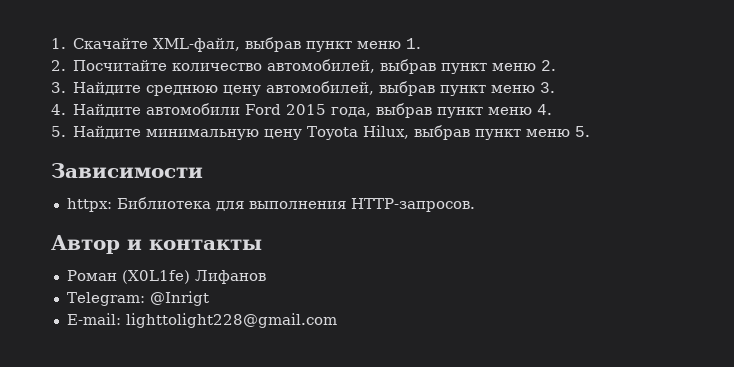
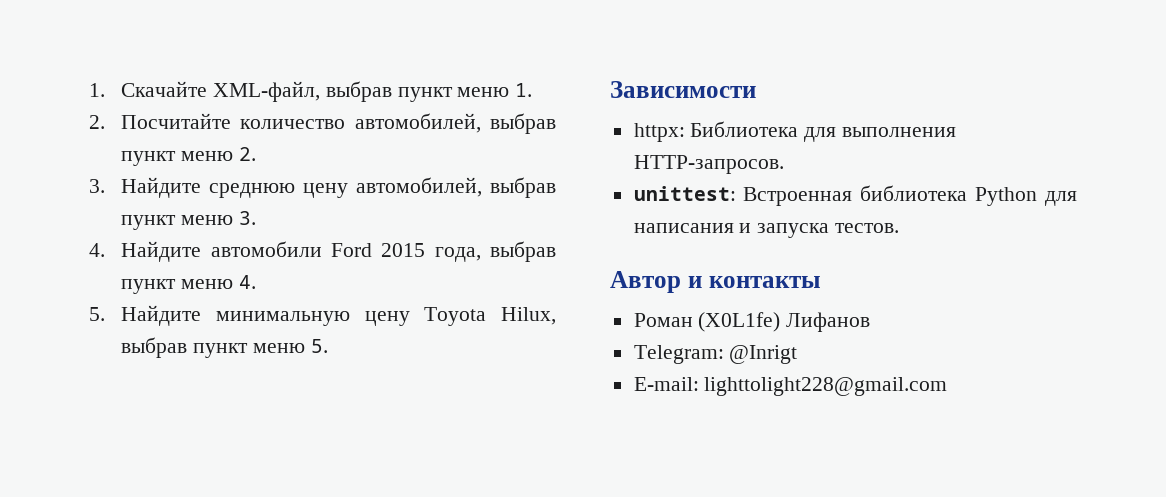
+ unittest: Встроенная библиотека Python для написания и запуска тестов.

